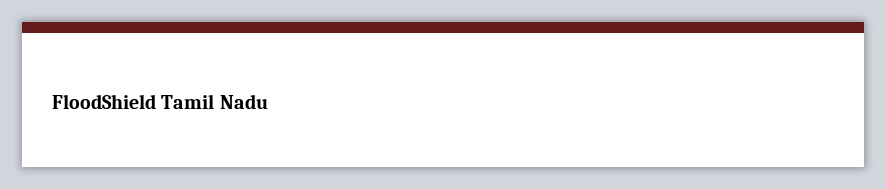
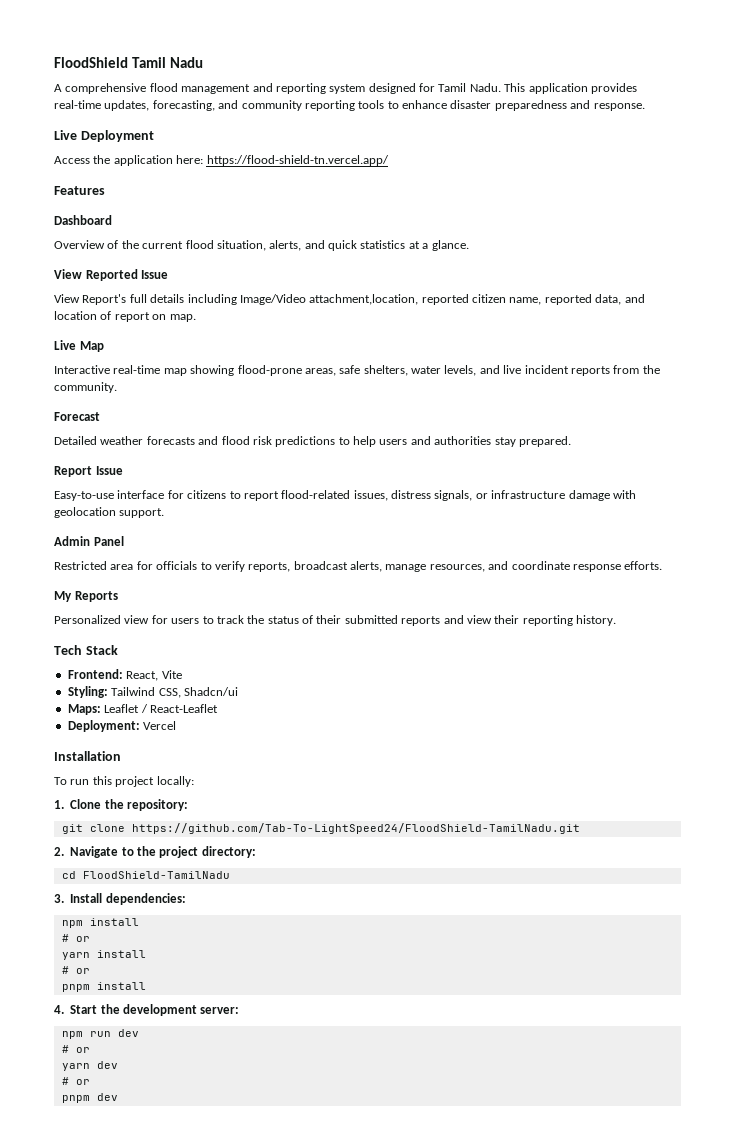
+ A comprehensive flood management and reporting system designed for Tamil Nadu. This application provides real-time updates, forecasting, and community reporting tools to enhance disaster preparedness and response.
+ Live Deployment
+ Access the application here: https://flood-shield-tn.vercel.app/
+ Features
+ Dashboard
+ Overview of the current flood situation, alerts, and quick statistics at a glance.
+ View Reported Issue
+ View Report's full details including Image/Video attachment,location, reported citizen name, reported data, and location of report on map.
+ Live Map
+ Interactive real-time map showing flood-prone areas, safe shelters, water levels, and live incident reports from the community.
+ Forecast
+ Detailed weather forecasts and flood risk predictions to help users and authorities stay prepared.
+ Report Issue
+ Easy-to-use interface for citizens to report flood-related issues, distress signals, or infrastructure damage with geolocation support.
+ Admin Panel
+ Restricted area for officials to verify reports, broadcast alerts, manage resources, and coordinate response efforts.
+ My Reports
+ Personalized view for users to track the status of their submitted reports and view their reporting history.
+ Tech Stack
+ Frontend: React, Vite
+ Styling: Tailwind CSS, Shadcn/ui
+ Maps: Leaflet / React-Leaflet
+ Deployment: Vercel
+ Installation
+ To run this project locally:
+ 1. Clone the repository:
+ git clone https://github.com/Tab-To-LightSpeed24/FloodShield-TamilNadu.git
+ 2. Navigate to the project directory:
+ cd FloodShield-TamilNadu
+ 3. Install dependencies:
+ npm install
+ # or
+ yarn install
+ # or
+ pnpm install
+ 4. Start the development server:
+ npm run dev
+ # or
+ yarn dev
+ # or
+ pnpm dev

